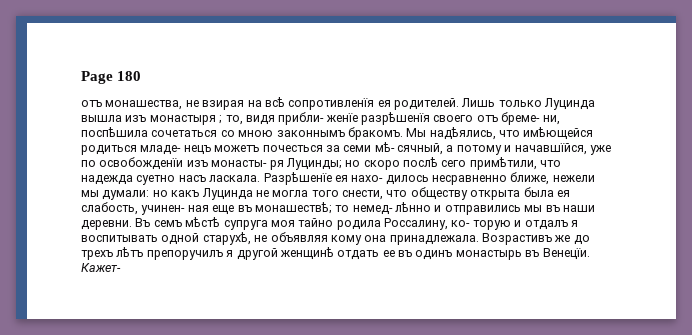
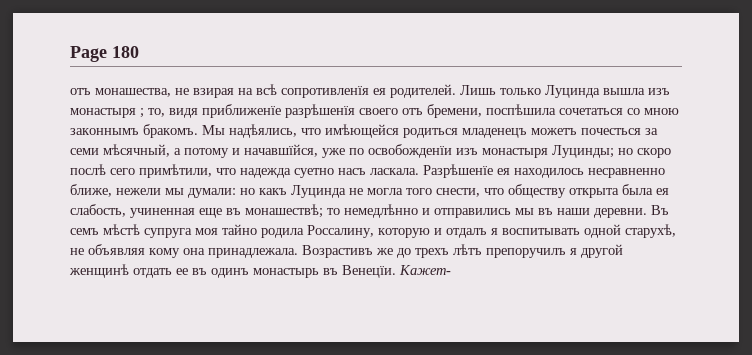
- Лишь только Луцинда вышла изъ монастыря ; то, видя прибли- женїе разрѣшенїя своего отъ бреме- ни, поспѣшила сочетаться со мною законнымъ бракомъ.
+ Лишь только Луцинда вышла изъ монастыря ; то, видя приближенїе разрѣшенїя своего отъ бремени, поспѣшила сочетаться со мною законнымъ бракомъ.
- Мы надѣялись, что имѣющейся родиться младе- нецъ можетъ почесться за семи мѣ- сячный, а потому и начавшїйся, уже по освобожденїи изъ монасты- ря Луцинды; но скоро послѣ сего примѣтили, что надежда суетно насъ ласкала.
+ Мы надѣялись, что имѣющейся родиться младенецъ можетъ почесться за семи мѣсячный, а потому и начавшїйся, уже по освобожденїи изъ монастыря Луцинды; но скоро послѣ сего примѣтили, что надежда суетно насъ ласкала.
- Разрѣшенїе ея нахо- дилось несравненно ближе, нежели мы думали: но какъ Луцинда не могла того снести, что обществу открыта была ея слабость, учинен- ная еще въ монашествѣ; то немед- лѣнно и отправились мы въ наши деревни.
+ Разрѣшенїе ея находилось несравненно ближе, нежели мы думали: но какъ Луцинда не могла того снести, что обществу открыта была ея слабость, учиненная еще въ монашествѣ; то немедлѣнно и отправились мы въ наши деревни.
- Въ семъ мѣстѣ супруга моя тайно родила Россалину, ко- торую и отдалъ я воспитывать одной старухѣ, не объявляя кому она принадлежала.
+ Въ семъ мѣстѣ супруга моя тайно родила Россалину, которую и отдалъ я воспитывать одной старухѣ, не объявляя кому она принадлежала.

